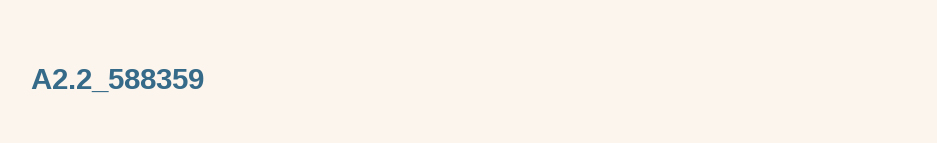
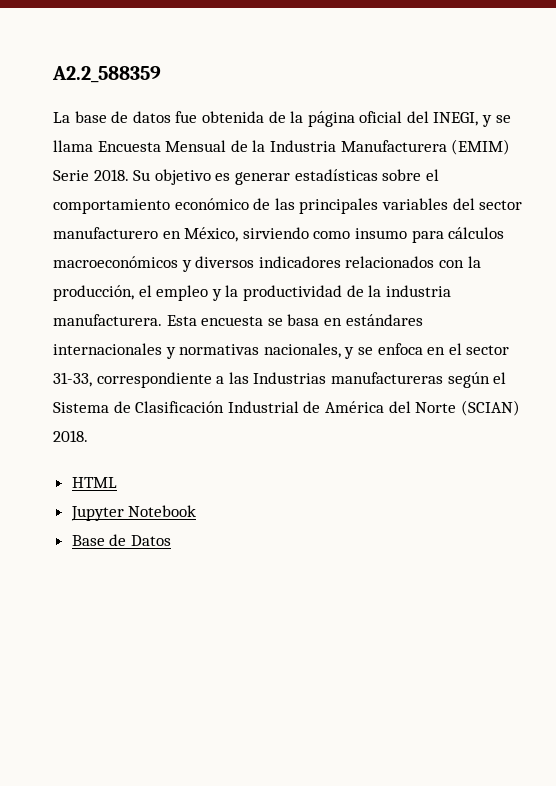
+ La base de datos fue obtenida de la página oficial del INEGI, y se llama Encuesta Mensual de la Industria Manufacturera (EMIM) Serie 2018. Su objetivo es generar estadísticas sobre el comportamiento económico de las principales variables del sector manufacturero en México, sirviendo como insumo para cálculos macroeconómicos y diversos indicadores relacionados con la producción, el empleo y la productividad de la industria manufacturera. Esta encuesta se basa en estándares internacionales y normativas nacionales, y se enfoca en el sector 31-33, correspondiente a las Industrias manufactureras según el Sistema de Clasificación Industrial de América del Norte (SCIAN) 2018.
+ HTML
+ Jupyter Notebook
+ Base de Datos

